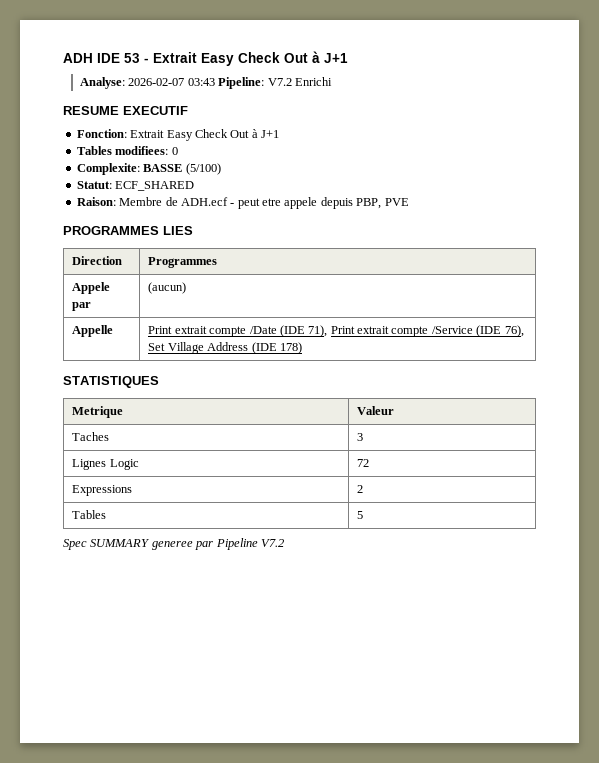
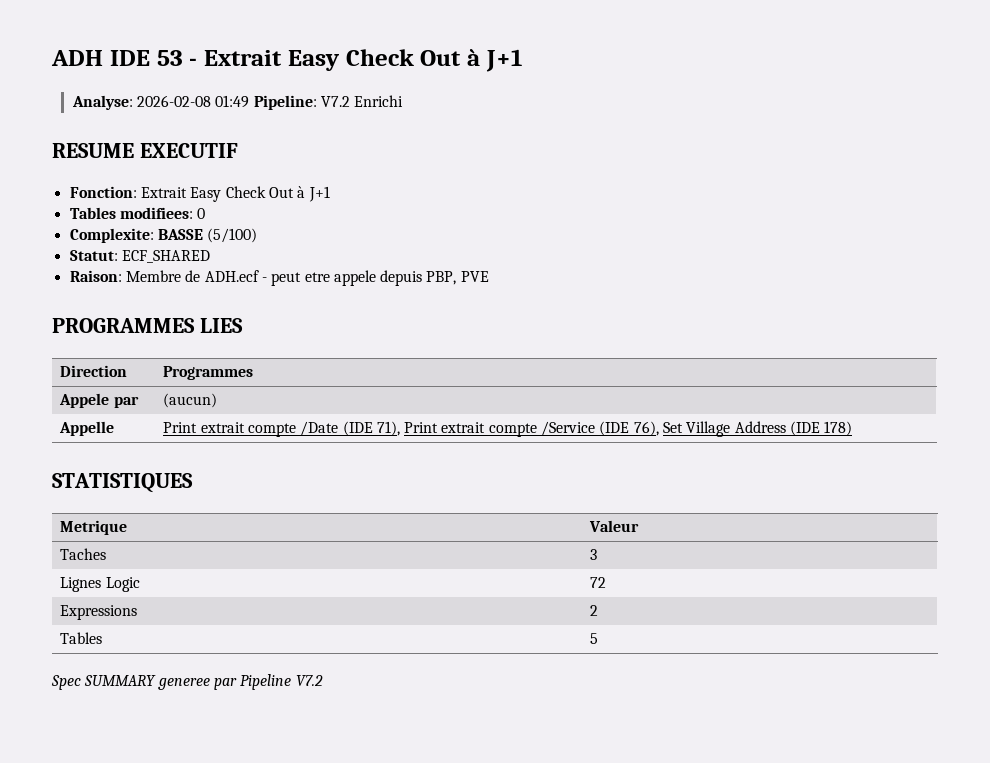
- Analyse: 2026-02-07 03:43 Pipeline: V7.2 Enrichi
+ Analyse: 2026-02-08 01:49 Pipeline: V7.2 Enrichi

